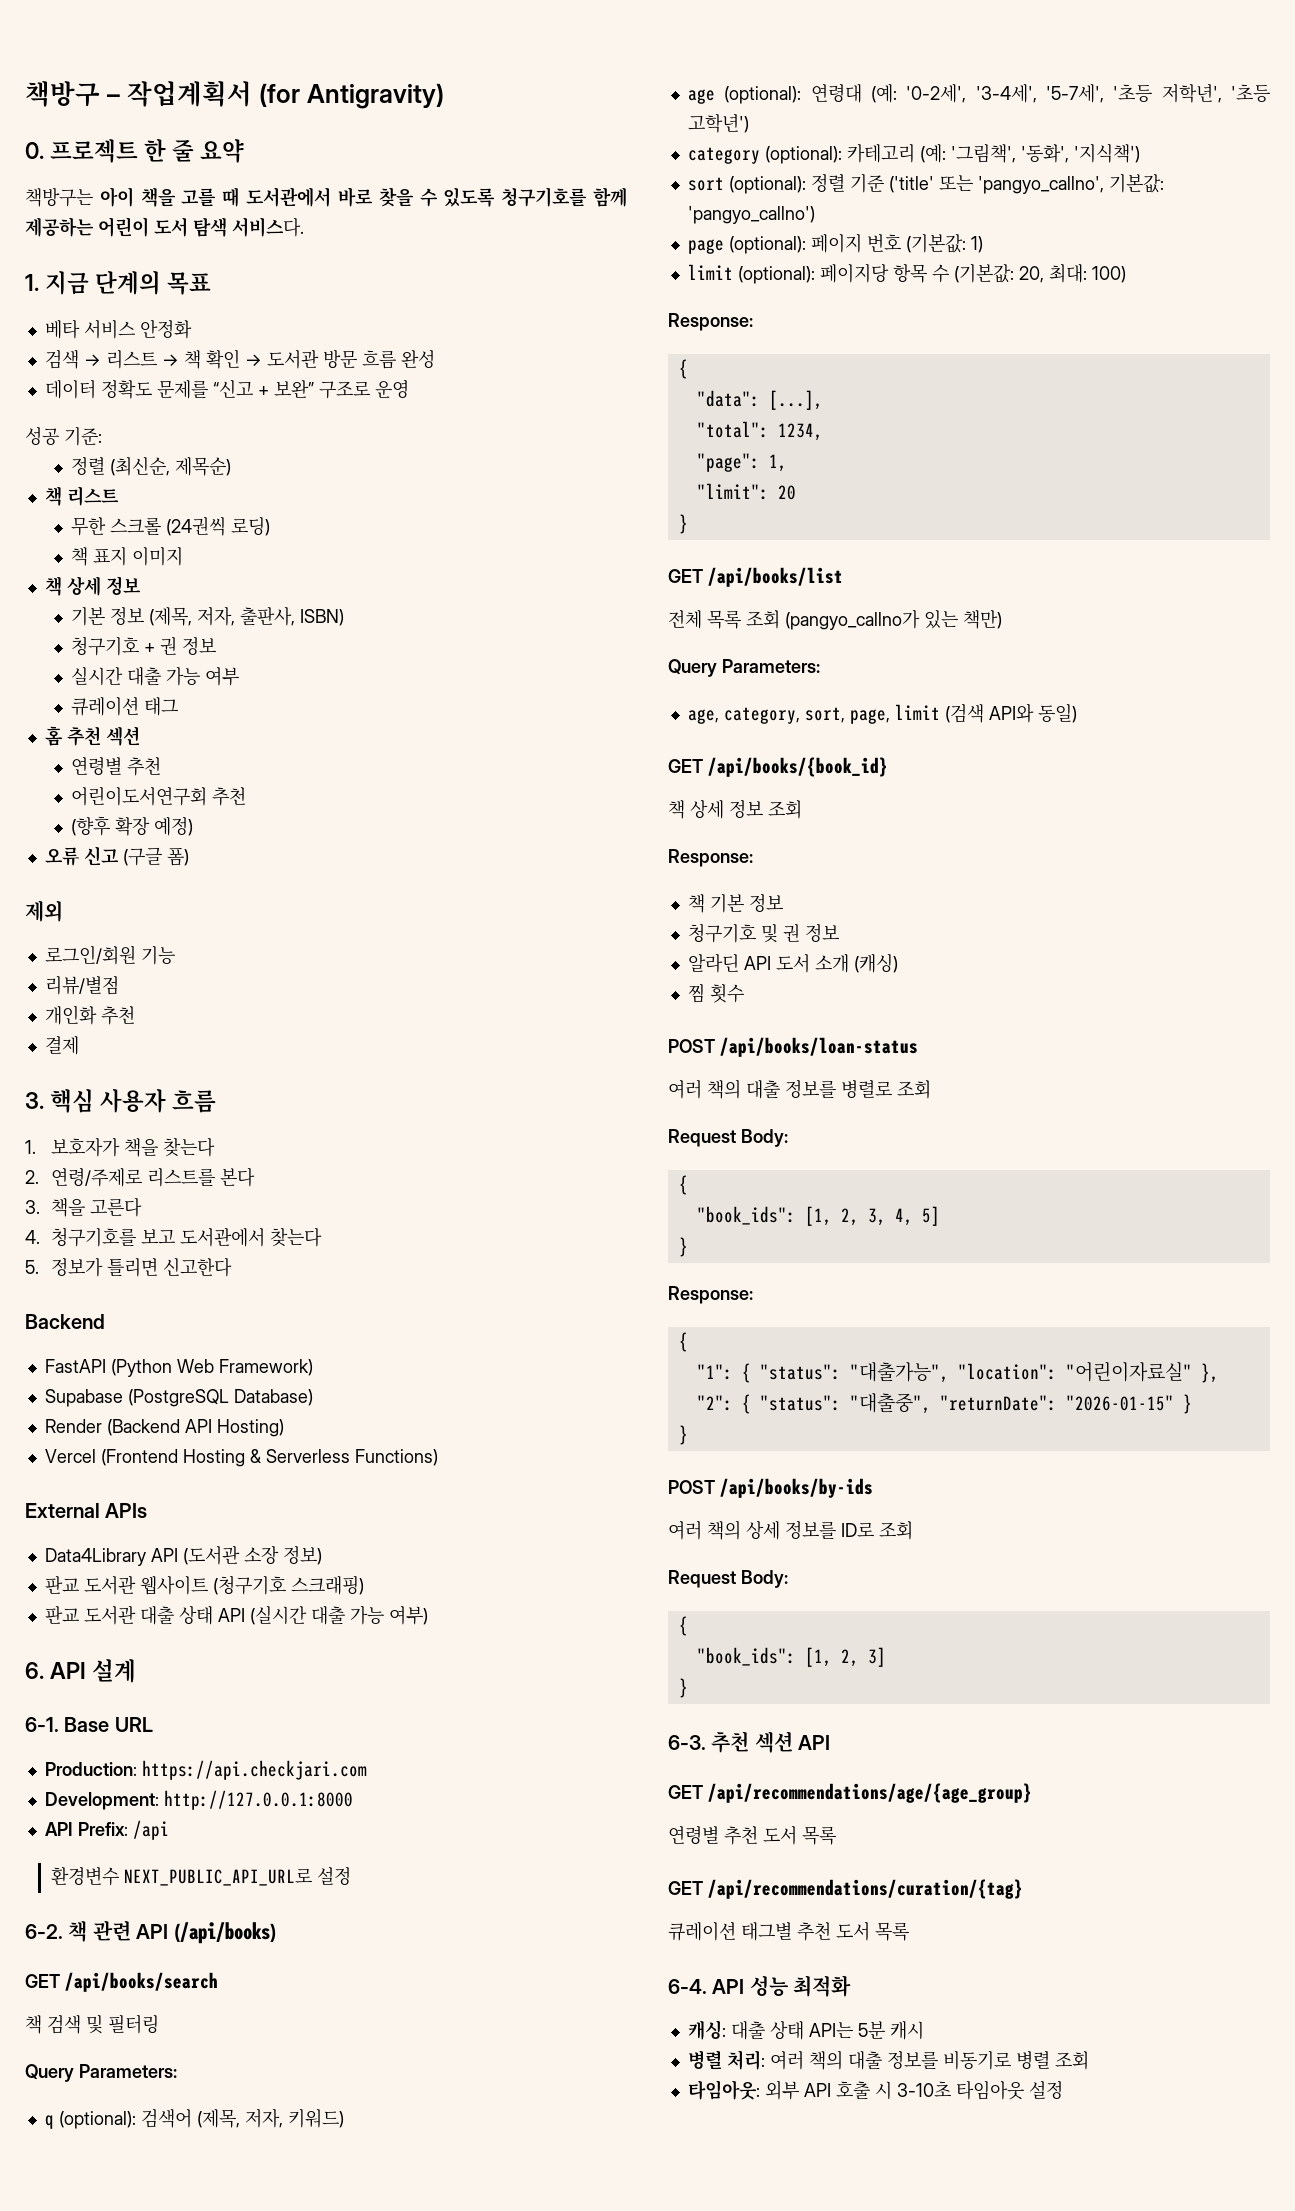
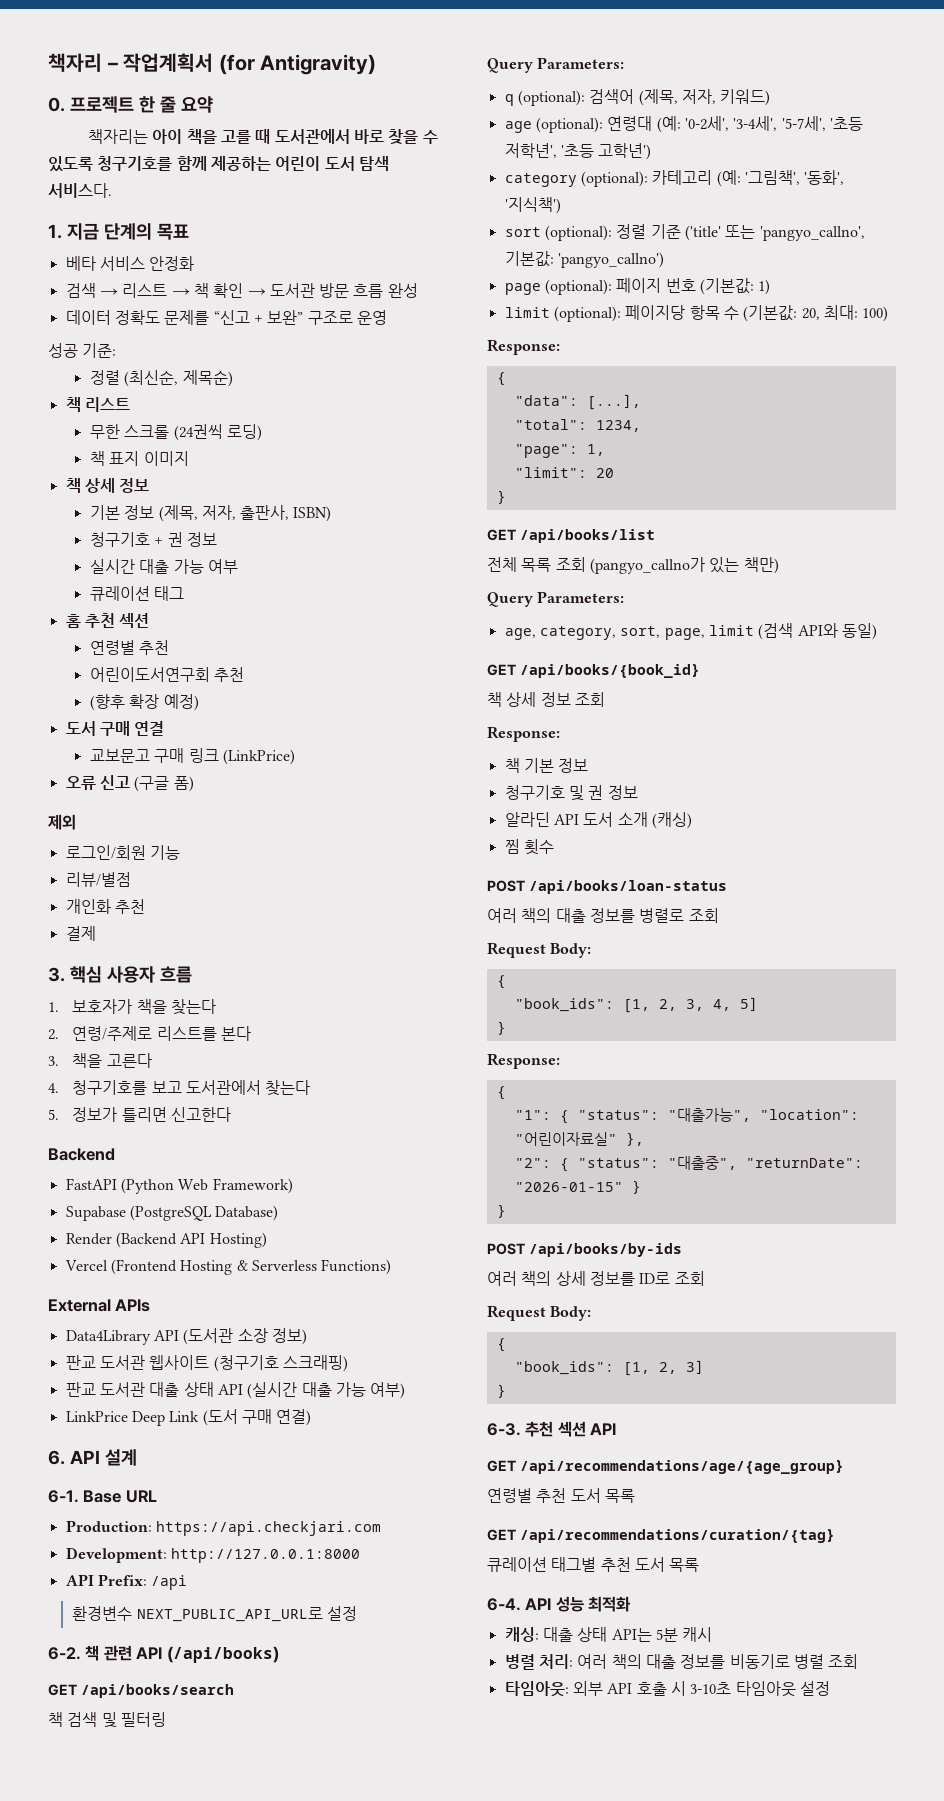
- 책방구 – 작업계획서 (for Antigravity)
+ 책자리 – 작업계획서 (for Antigravity)
- 책방구는 아이 책을 고를 때 도서관에서 바로 찾을 수 있도록 청구기호를 함께 제공하는 어린이 도서 탐색 서비스다.
+ 책자리는 아이 책을 고를 때 도서관에서 바로 찾을 수 있도록 청구기호를 함께 제공하는 어린이 도서 탐색 서비스다.
+ 도서 구매 연결
+ 교보문고 구매 링크 (LinkPrice)
+ LinkPrice Deep Link (도서 구매 연결)

